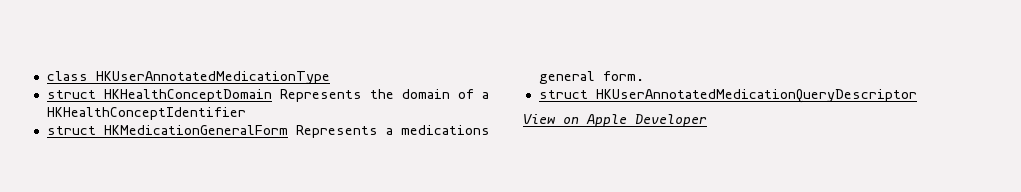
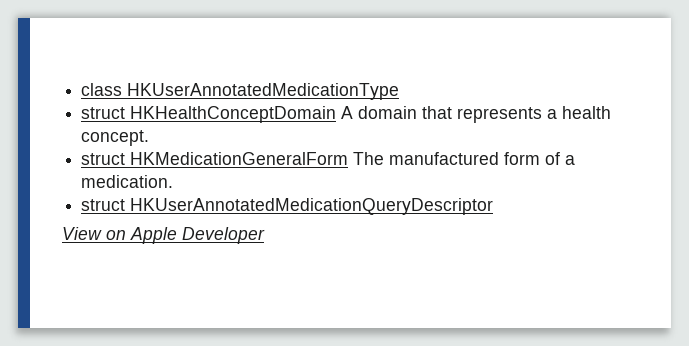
- struct HKHealthConceptDomain Represents the domain of a HKHealthConceptIdentifier
- struct HKMedicationGeneralForm Represents a medications general form.
+ struct HKHealthConceptDomain A domain that represents a health concept.
+ struct HKMedicationGeneralForm The manufactured form of a medication.

